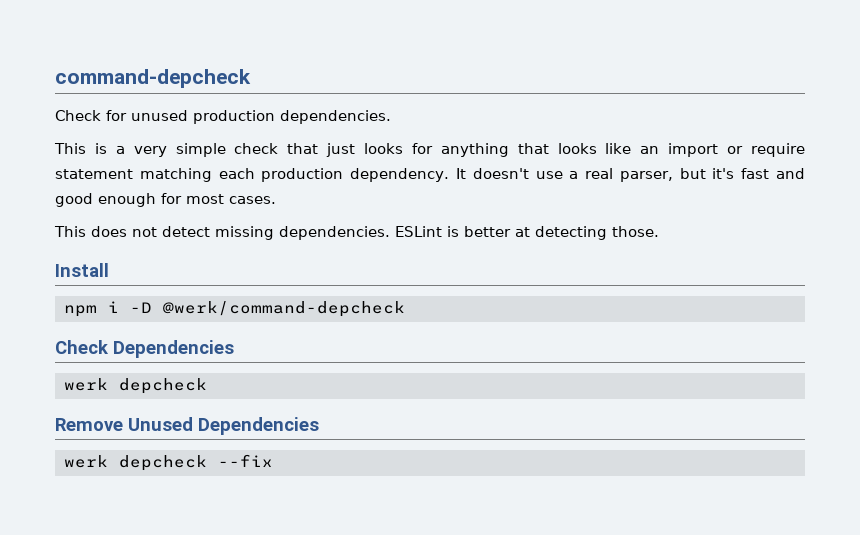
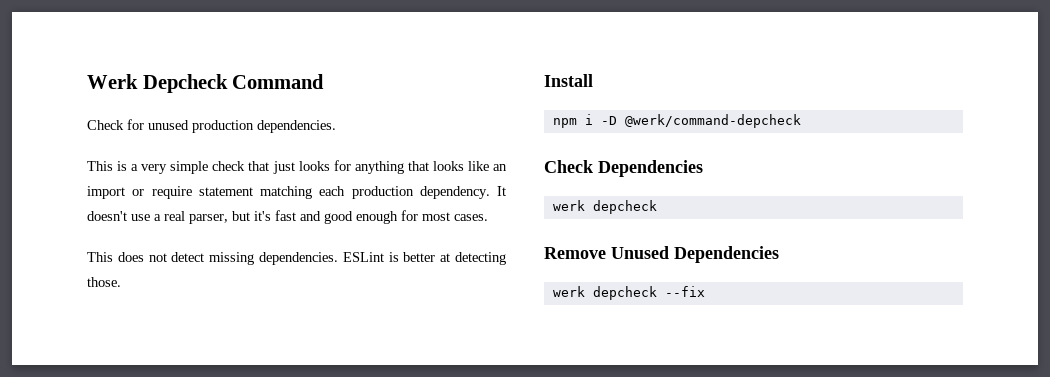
- command-depcheck
+ Werk Depcheck Command

